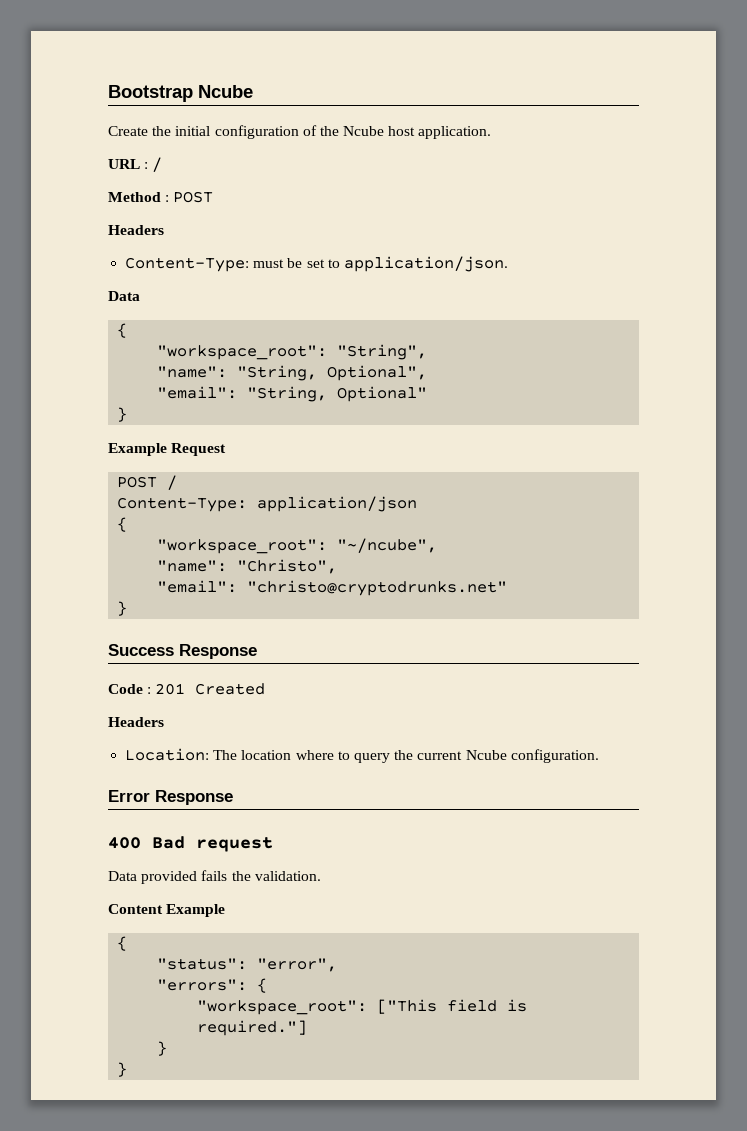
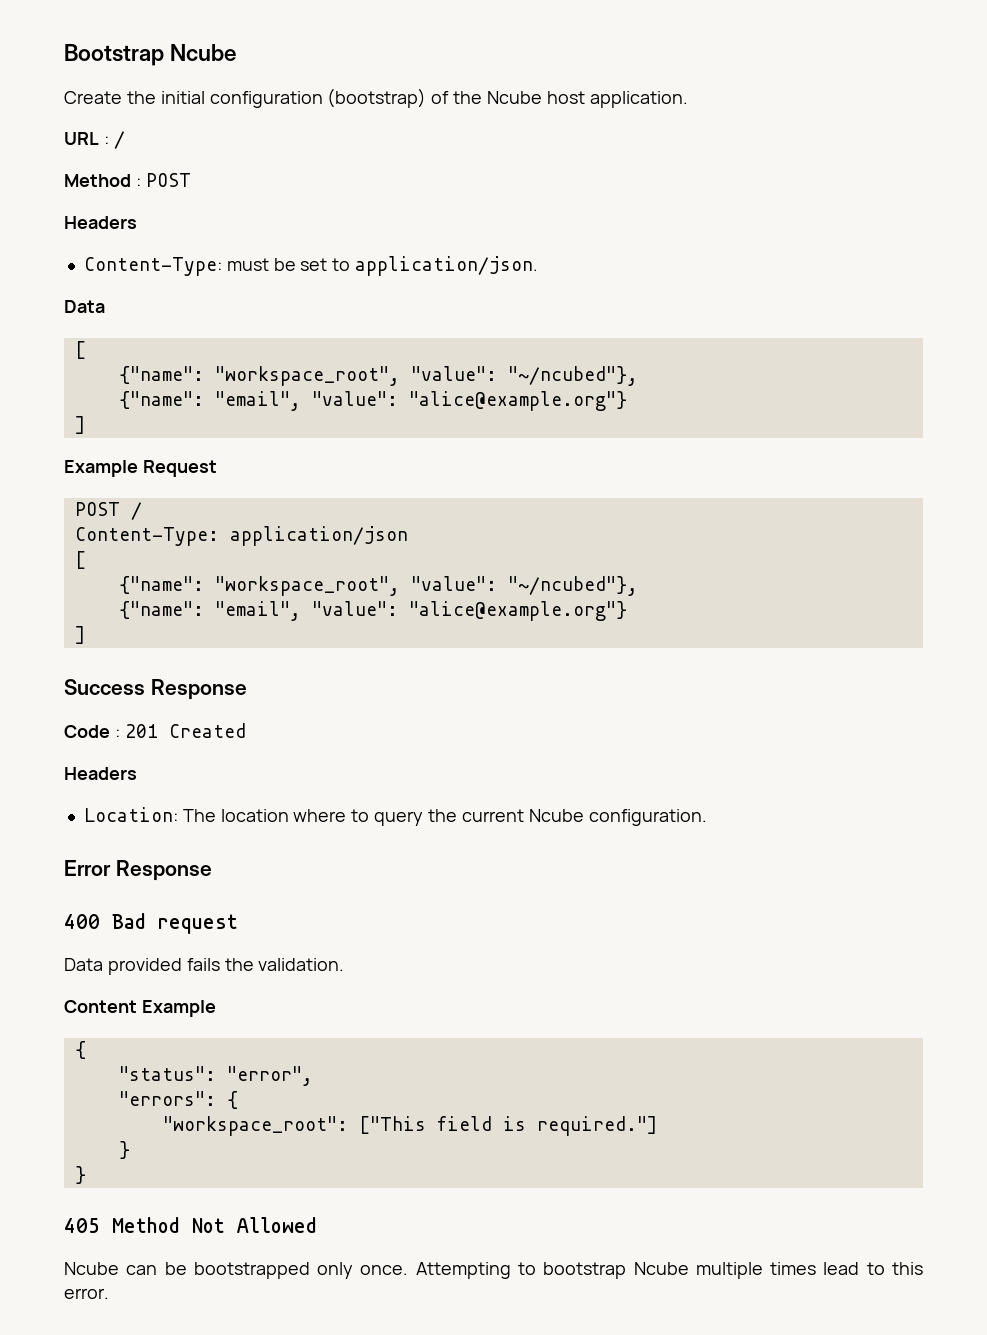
- Create the initial configuration of the Ncube host application.
+ Create the initial configuration (bootstrap) of the Ncube host application.
  Content-Type: must be set to application/json.
  Data
- {
- "workspace_root": "String",
- "name": "String, Optional",
- "email": "String, Optional"
- }
+ [
+ {"name": "workspace_root", "value": "~/ncubed"},
+ {"name": "email", "value": "alice@example.org"}
+ ]
  Content-Type: application/json
- {
- "workspace_root": "~/ncube",
- "name": "Christo",
- "email": "christo@cryptodrunks.net"
- }
+ [
+ {"name": "workspace_root", "value": "~/ncubed"},
+ {"name": "email", "value": "alice@example.org"}
+ ]
+ 405 Method Not Allowed
+ Ncube can be bootstrapped only once. Attempting to bootstrap Ncube multiple times lead to this error.

